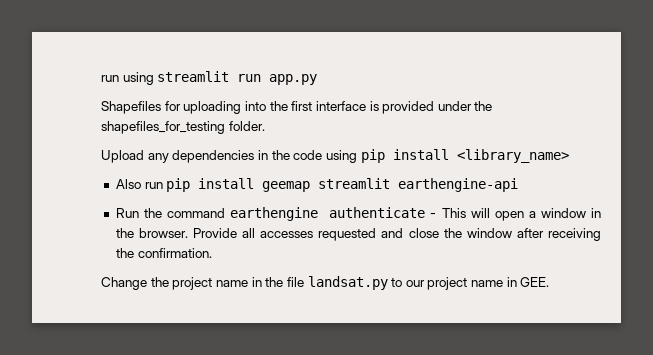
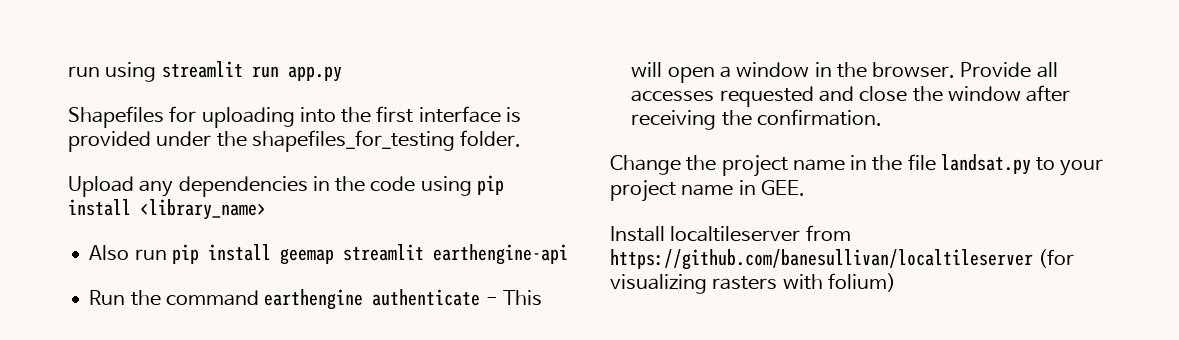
- Change the project name in the file landsat.py to our project name in GEE.
+ Change the project name in the file landsat.py to your project name in GEE.
+ Install localtileserver from https://github.com/banesullivan/localtileserver (for visualizing rasters with folium)

